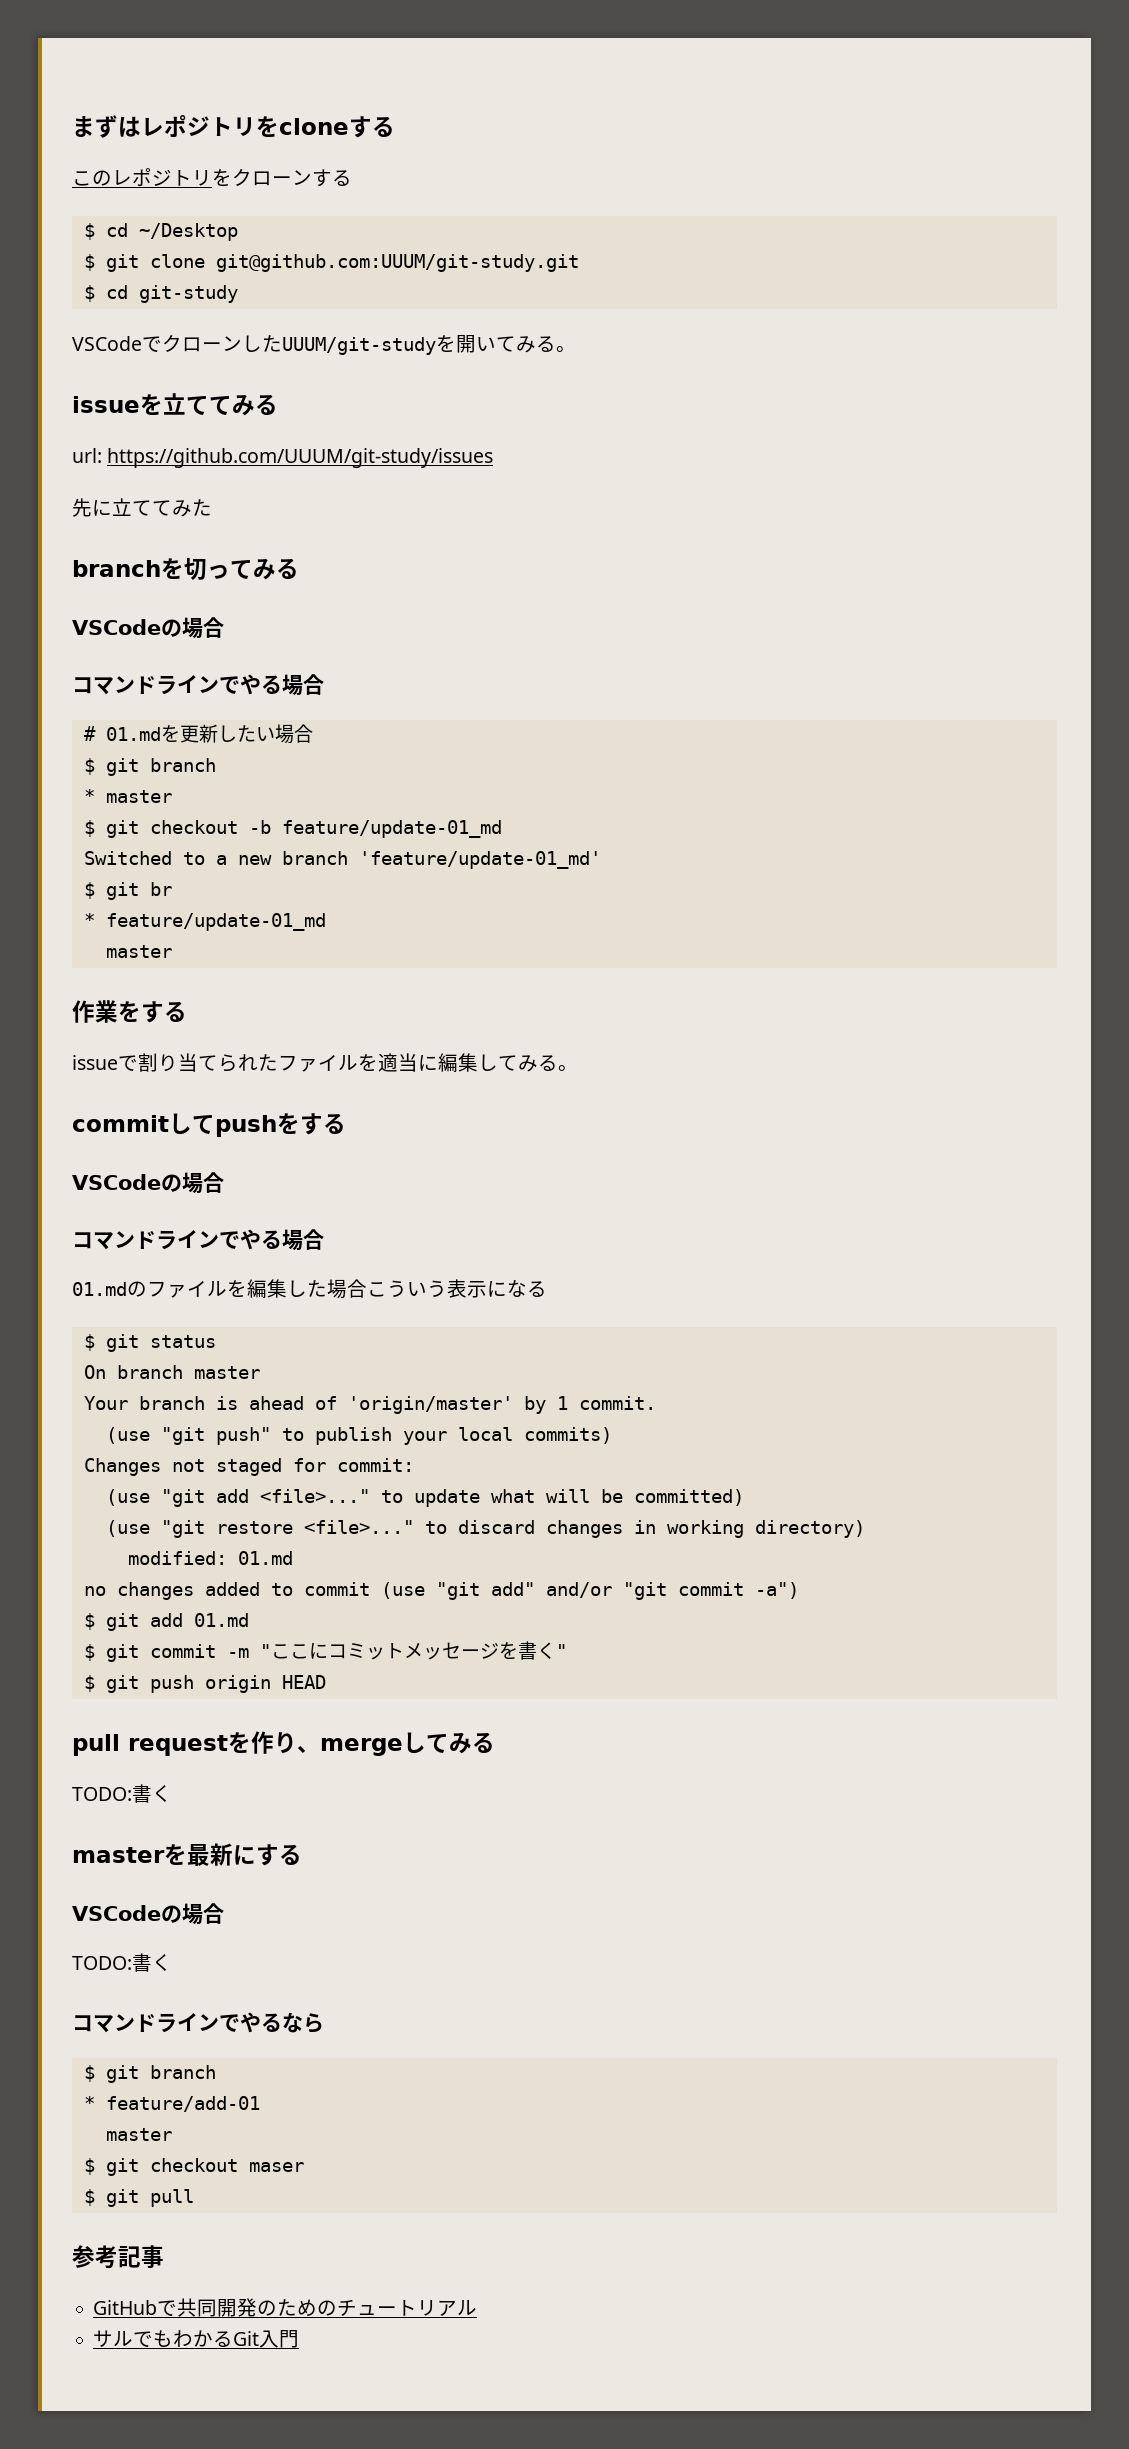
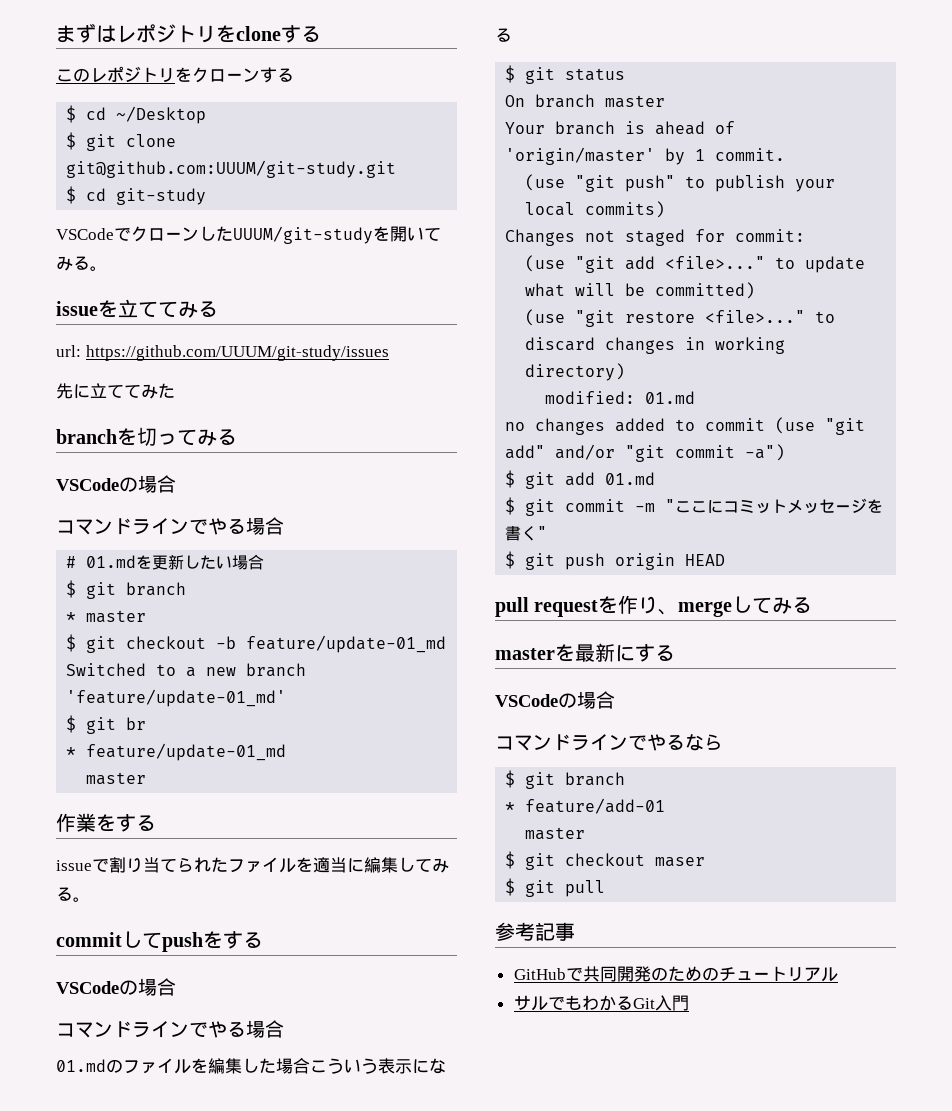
  pull requestを作り、mergeしてみる
- TODO:書く
  masterを最新にする
  VSCodeの場合
- TODO:書く

